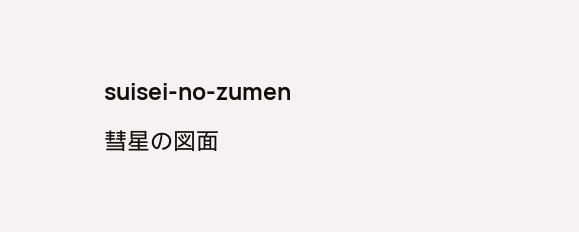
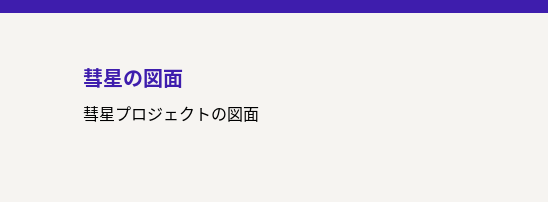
- suisei-no-zumen
+ 彗星プロジェクトの図面

